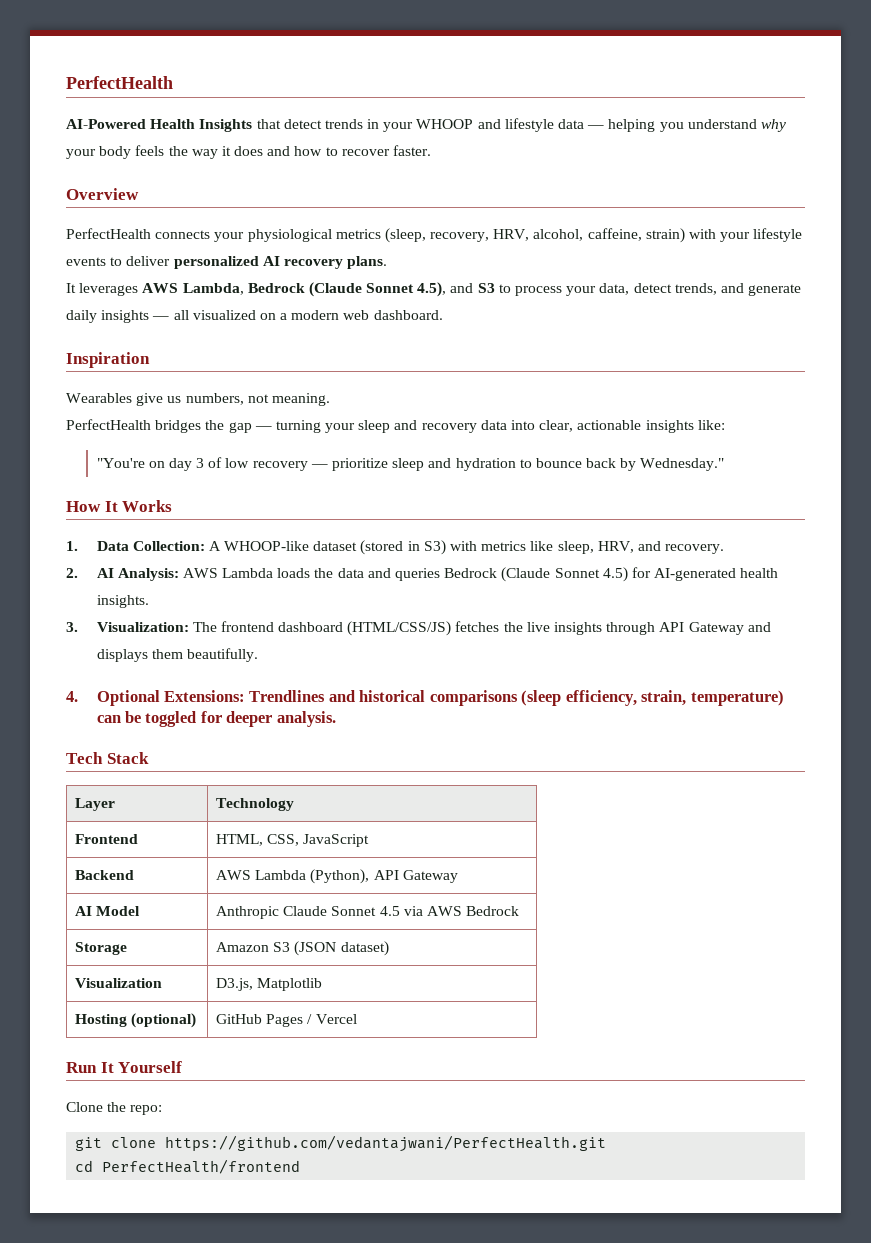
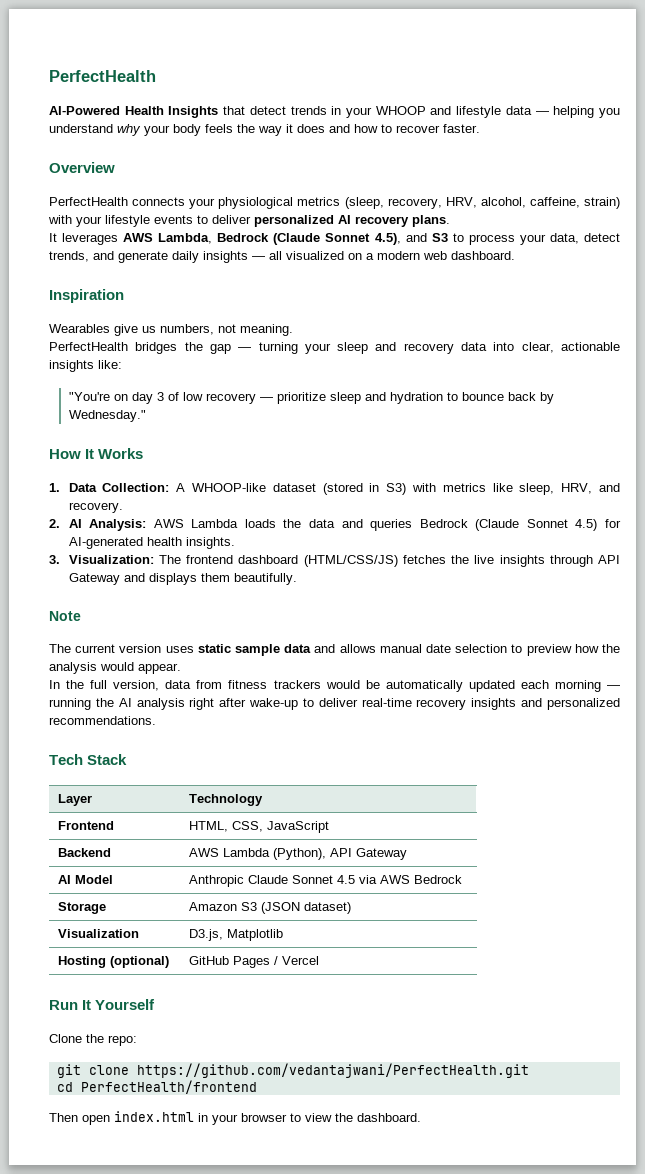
- 4. Optional Extensions: Trendlines and historical comparisons (sleep efficiency, strain, temperature) can be toggled for deeper analysis.
+ Note
+ The current version uses static sample data and allows manual date selection to preview how the analysis would appear.
+ In the full version, data from fitness trackers would be automatically updated each morning — running the AI analysis right after wake-up to deliver real-time recovery insights and personalized recommendations.
+ Then open index.html in your browser to view the dashboard.

